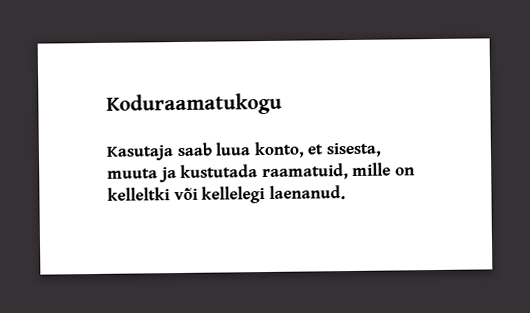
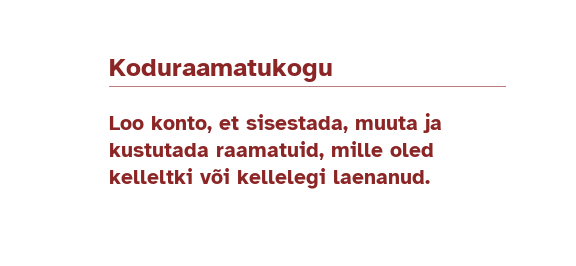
- Kasutaja saab luua konto, et sisesta, muuta ja kustutada raamatuid, mille on kelleltki või kellelegi laenanud.
+ Loo konto, et sisestada, muuta ja kustutada raamatuid, mille oled kelleltki või kellelegi laenanud.

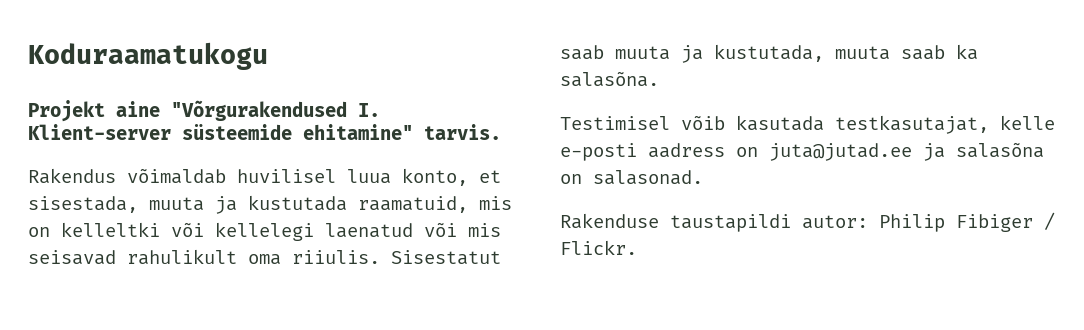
- Loo konto, et sisestada, muuta ja kustutada raamatuid, mille oled kelleltki või kellelegi laenanud.
+ Projekt aine "Võrgurakendused I. Klient-server süsteemide ehitamine" tarvis.
+ Rakendus võimaldab huvilisel luua konto, et sisestada, muuta ja kustutada raamatuid, mis on kelleltki või kellelegi laenatud või mis seisavad rahulikult oma riiulis. Sisestatut saab muuta ja kustutada, muuta saab ka salasõna.
+ Testimisel võib kasutada testkasutajat, kelle e-posti aadress on juta@jutad.ee ja salasõna on salasonad.
+ Rakenduse taustapildi autor: Philip Fibiger / Flickr.

